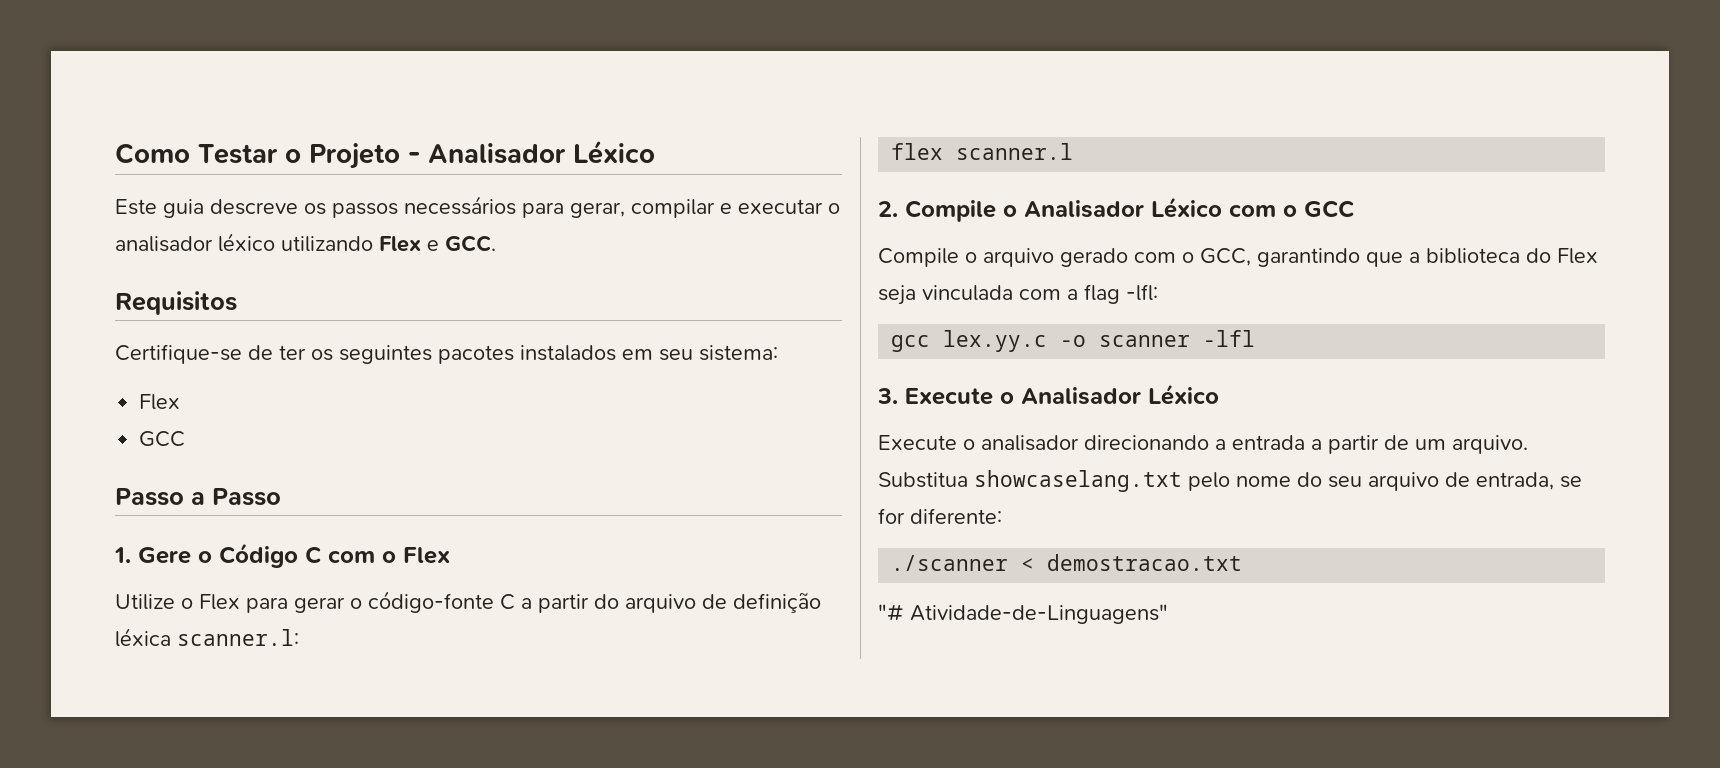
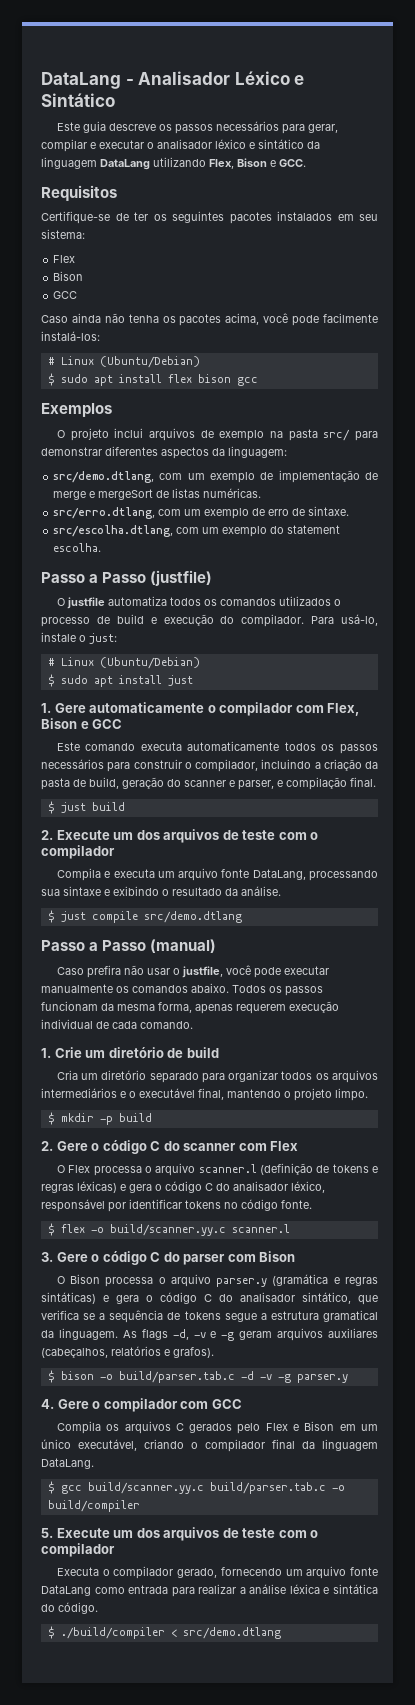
- Como Testar o Projeto - Analisador Léxico
+ DataLang - Analisador Léxico e Sintático
- Este guia descreve os passos necessários para gerar, compilar e executar o analisador léxico utilizando Flex e GCC.
+ Este guia descreve os passos necessários para gerar, compilar e executar o analisador léxico e sintático da linguagem DataLang utilizando Flex, Bison e GCC.
  Certifique-se de ter os seguintes pacotes instalados em seu sistema:
  Flex
+ Bison
  GCC
- Passo a Passo
- 1. Gere o Código C com o Flex
- Utilize o Flex para gerar o código-fonte C a partir do arquivo de definição léxica scanner.l:
- flex scanner.l
- 2. Compile o Analisador Léxico com o GCC
- Compile o arquivo gerado com o GCC, garantindo que a biblioteca do Flex seja vinculada com a flag -lfl:
- gcc lex.yy.c -o scanner -lfl
- 3. Execute o Analisador Léxico
- Execute o analisador direcionando a entrada a partir de um arquivo. Substitua showcaselang.txt pelo nome do seu arquivo de entrada, se for diferente:
- ./scanner < demostracao.txt
- "# Atividade-de-Linguagens"
+ Caso ainda não tenha os pacotes acima, você pode facilmente instalá-los:
+ # Linux (Ubuntu/Debian)
+ $ sudo apt install flex bison gcc
+ Exemplos
+ O projeto inclui arquivos de exemplo na pasta src/ para demonstrar diferentes aspectos da linguagem:
+ src/demo.dtlang, com um exemplo de implementação de merge e mergeSort de listas numéricas.
+ src/erro.dtlang, com um exemplo de erro de sintaxe.
+ src/escolha.dtlang, com um exemplo do statement escolha.
+ Passo a Passo (justfile)
+ O justfile automatiza todos os comandos utilizados o processo de build e execução do compilador. Para usá-lo, instale o just:
+ # Linux (Ubuntu/Debian)
+ $ sudo apt install just
+ 1. Gere automaticamente o compilador com Flex, Bison e GCC
+ Este comando executa automaticamente todos os passos necessários para construir o compilador, incluindo a criação da pasta de build, geração do scanner e parser, e compilação final.
+ $ just build
+ 2. Execute um dos arquivos de teste com o compilador
+ Compila e executa um arquivo fonte DataLang, processando sua sintaxe e exibindo o resultado da análise.
+ $ just compile src/demo.dtlang
+ Passo a Passo (manual)
+ Caso prefira não usar o justfile, você pode executar manualmente os comandos abaixo. Todos os passos funcionam da mesma forma, apenas requerem execução individual de cada comando.
+ 1. Crie um diretório de build
+ Cria um diretório separado para organizar todos os arquivos intermediários e o executável final, mantendo o projeto limpo.
+ $ mkdir -p build
+ 2. Gere o código C do scanner com Flex
+ O Flex processa o arquivo scanner.l (definição de tokens e regras léxicas) e gera o código C do analisador léxico, responsável por identificar tokens no código fonte.
+ $ flex -o build/scanner.yy.c scanner.l
+ 3. Gere o código C do parser com Bison
+ O Bison processa o arquivo parser.y (gramática e regras sintáticas) e gera o código C do analisador sintático, que verifica se a sequência de tokens segue a estrutura gramatical da linguagem. As flags -d, -v e -g geram arquivos auxiliares (cabeçalhos, relatórios e grafos).
+ $ bison -o build/parser.tab.c -d -v -g parser.y
+ 4. Gere o compilador com GCC
+ Compila os arquivos C gerados pelo Flex e Bison em um único executável, criando o compilador final da linguagem DataLang.
+ $ gcc build/scanner.yy.c build/parser.tab.c -o build/compiler
+ 5. Execute um dos arquivos de teste com o compilador
+ Executa o compilador gerado, fornecendo um arquivo fonte DataLang como entrada para realizar a análise léxica e sintática do código.
+ $ ./build/compiler < src/demo.dtlang

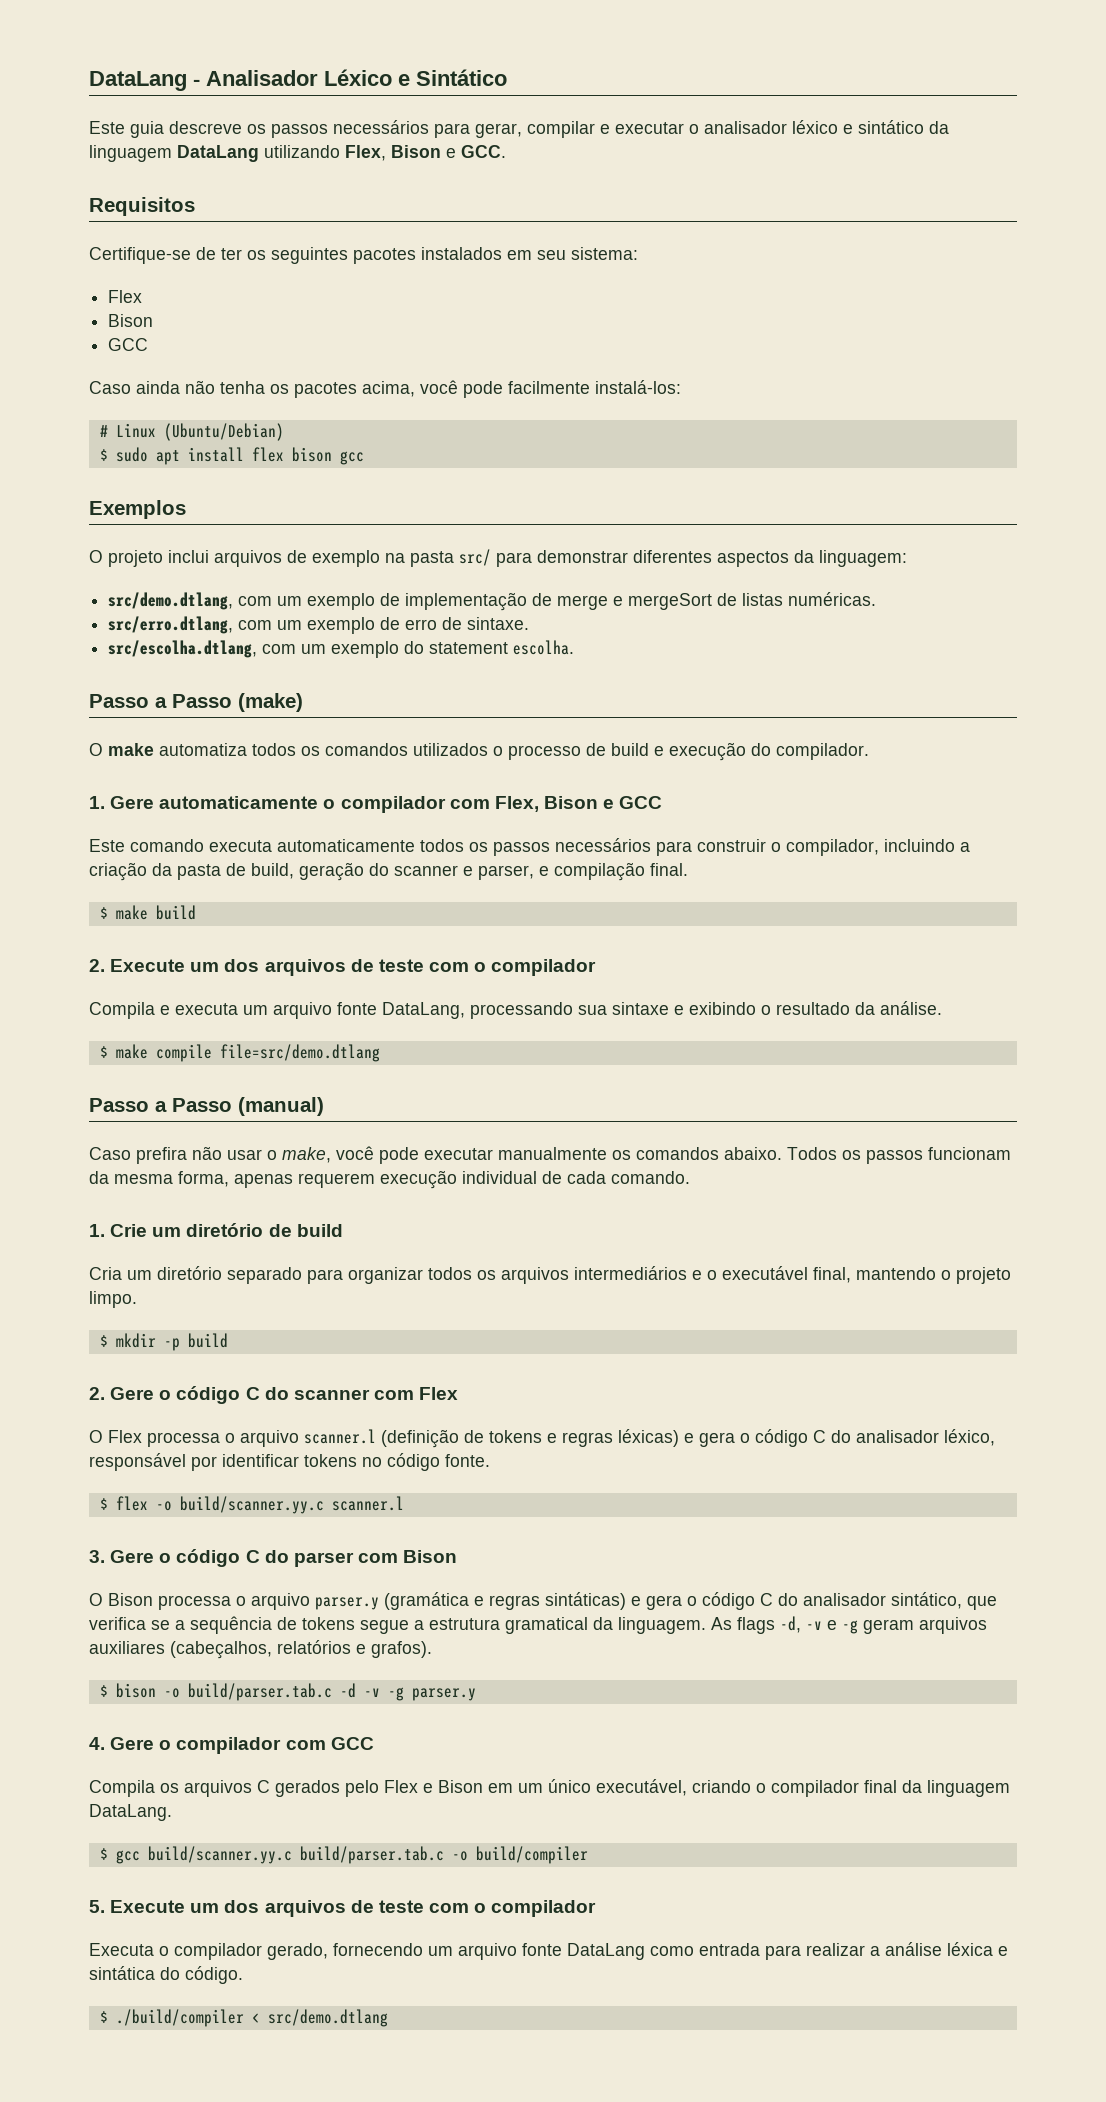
- Passo a Passo (justfile)
- O justfile automatiza todos os comandos utilizados o processo de build e execução do compilador. Para usá-lo, instale o just:
- # Linux (Ubuntu/Debian)
- $ sudo apt install just
+ Passo a Passo (make)
+ O make automatiza todos os comandos utilizados o processo de build e execução do compilador.
- $ just build
+ $ make build
- $ just compile src/demo.dtlang
+ $ make compile file=src/demo.dtlang
- Caso prefira não usar o justfile, você pode executar manualmente os comandos abaixo.
+ Caso prefira não usar o make, você pode executar manualmente os comandos abaixo.

